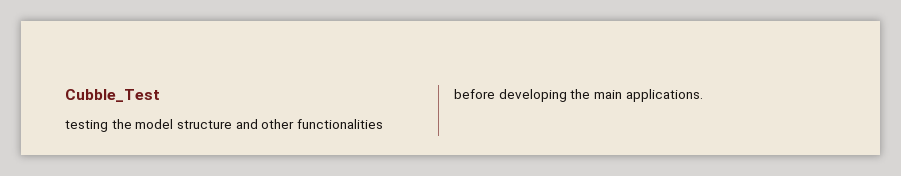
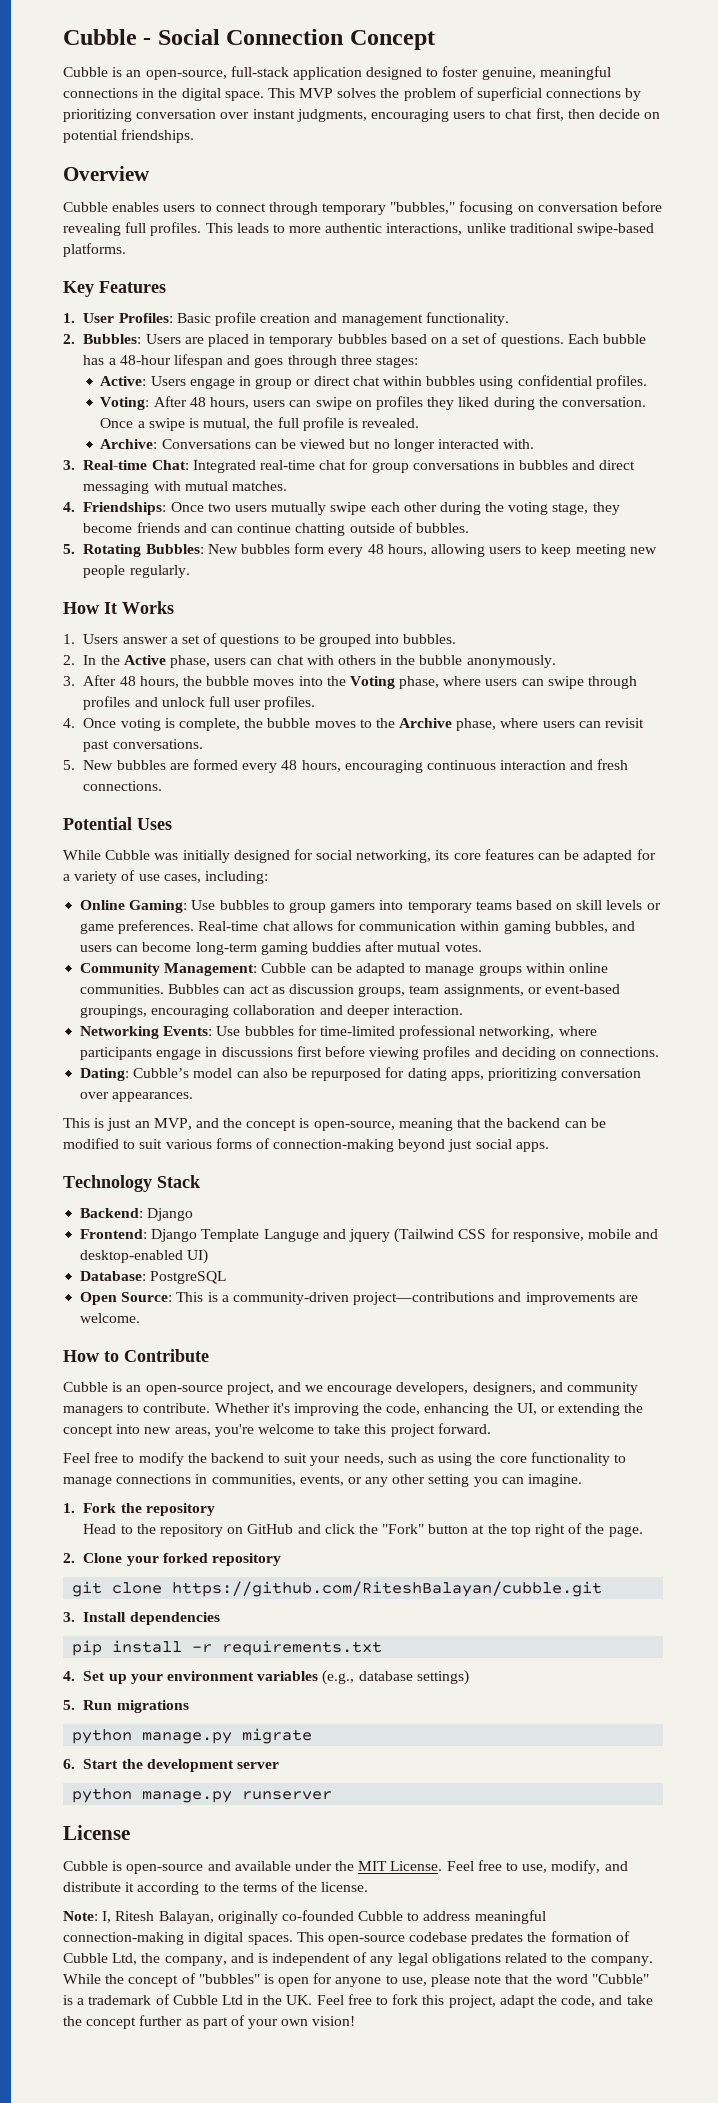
- Cubble_Test
- testing the model structure and other functionalities before developing the main applications.
+ Cubble - Social Connection Concept
+ Cubble is an open-source, full-stack application designed to foster genuine, meaningful connections in the digital space. This MVP solves the problem of superficial connections by prioritizing conversation over instant judgments, encouraging users to chat first, then decide on potential friendships.
+ Overview
+ Cubble enables users to connect through temporary "bubbles," focusing on conversation before revealing full profiles. This leads to more authentic interactions, unlike traditional swipe-based platforms.
+ Key Features
+ 1. User Profiles: Basic profile creation and management functionality.
+ 2. Bubbles: Users are placed in temporary bubbles based on a set of questions. Each bubble has a 48-hour lifespan and goes through three stages:
+ Active: Users engage in group or direct chat within bubbles using confidential profiles.
+ Voting: After 48 hours, users can swipe on profiles they liked during the conversation. Once a swipe is mutual, the full profile is revealed.
+ Archive: Conversations can be viewed but no longer interacted with.
+ 3. Real-time Chat: Integrated real-time chat for group conversations in bubbles and direct messaging with mutual matches.
+ 4. Friendships: Once two users mutually swipe each other during the voting stage, they become friends and can continue chatting outside of bubbles.
+ 5. Rotating Bubbles: New bubbles form every 48 hours, allowing users to keep meeting new people regularly.
+ How It Works
+ 1. Users answer a set of questions to be grouped into bubbles.
+ 2. In the Active phase, users can chat with others in the bubble anonymously.
+ 3. After 48 hours, the bubble moves into the Voting phase, where users can swipe through profiles and unlock full user profiles.
+ 4. Once voting is complete, the bubble moves to the Archive phase, where users can revisit past conversations.
+ 5. New bubbles are formed every 48 hours, encouraging continuous interaction and fresh connections.
+ Potential Uses
+ While Cubble was initially designed for social networking, its core features can be adapted for a variety of use cases, including:
+ Online Gaming: Use bubbles to group gamers into temporary teams based on skill levels or game preferences. Real-time chat allows for communication within gaming bubbles, and users can become long-term gaming buddies after mutual votes.
+ Community Management: Cubble can be adapted to manage groups within online communities. Bubbles can act as discussion groups, team assignments, or event-based groupings, encouraging collaboration and deeper interaction.
+ Networking Events: Use bubbles for time-limited professional networking, where participants engage in discussions first before viewing profiles and deciding on connections.
+ Dating: Cubble’s model can also be repurposed for dating apps, prioritizing conversation over appearances.
+ This is just an MVP, and the concept is open-source, meaning that the backend can be modified to suit various forms of connection-making beyond just social apps.
+ Technology Stack
+ Backend: Django
+ Frontend: Django Template Languge and jquery (Tailwind CSS for responsive, mobile and desktop-enabled UI)
+ Database: PostgreSQL
+ Open Source: This is a community-driven project—contributions and improvements are welcome.
+ How to Contribute
+ Cubble is an open-source project, and we encourage developers, designers, and community managers to contribute. Whether it's improving the code, enhancing the UI, or extending the concept into new areas, you're welcome to take this project forward.
+ Feel free to modify the backend to suit your needs, such as using the core functionality to manage connections in communities, events, or any other setting you can imagine.
+ 1. Fork the repository
+ Head to the repository on GitHub and click the "Fork" button at the top right of the page.
+ 2. Clone your forked repository
+ git clone https://github.com/RiteshBalayan/cubble.git
+ 3. Install dependencies
+ pip install -r requirements.txt
+ 4. Set up your environment variables (e.g., database settings)
+ 5. Run migrations
+ python manage.py migrate
+ 6. Start the development server
+ python manage.py runserver
+ License
+ Cubble is open-source and available under the MIT License. Feel free to use, modify, and distribute it according to the terms of the license.
+ Note: I, Ritesh Balayan, originally co-founded Cubble to address meaningful connection-making in digital spaces. This open-source codebase predates the formation of Cubble Ltd, the company, and is independent of any legal obligations related to the company. While the concept of "bubbles" is open for anyone to use, please note that the word "Cubble" is a trademark of Cubble Ltd in the UK. Feel free to fork this project, adapt the code, and take the concept further as part of your own vision!

